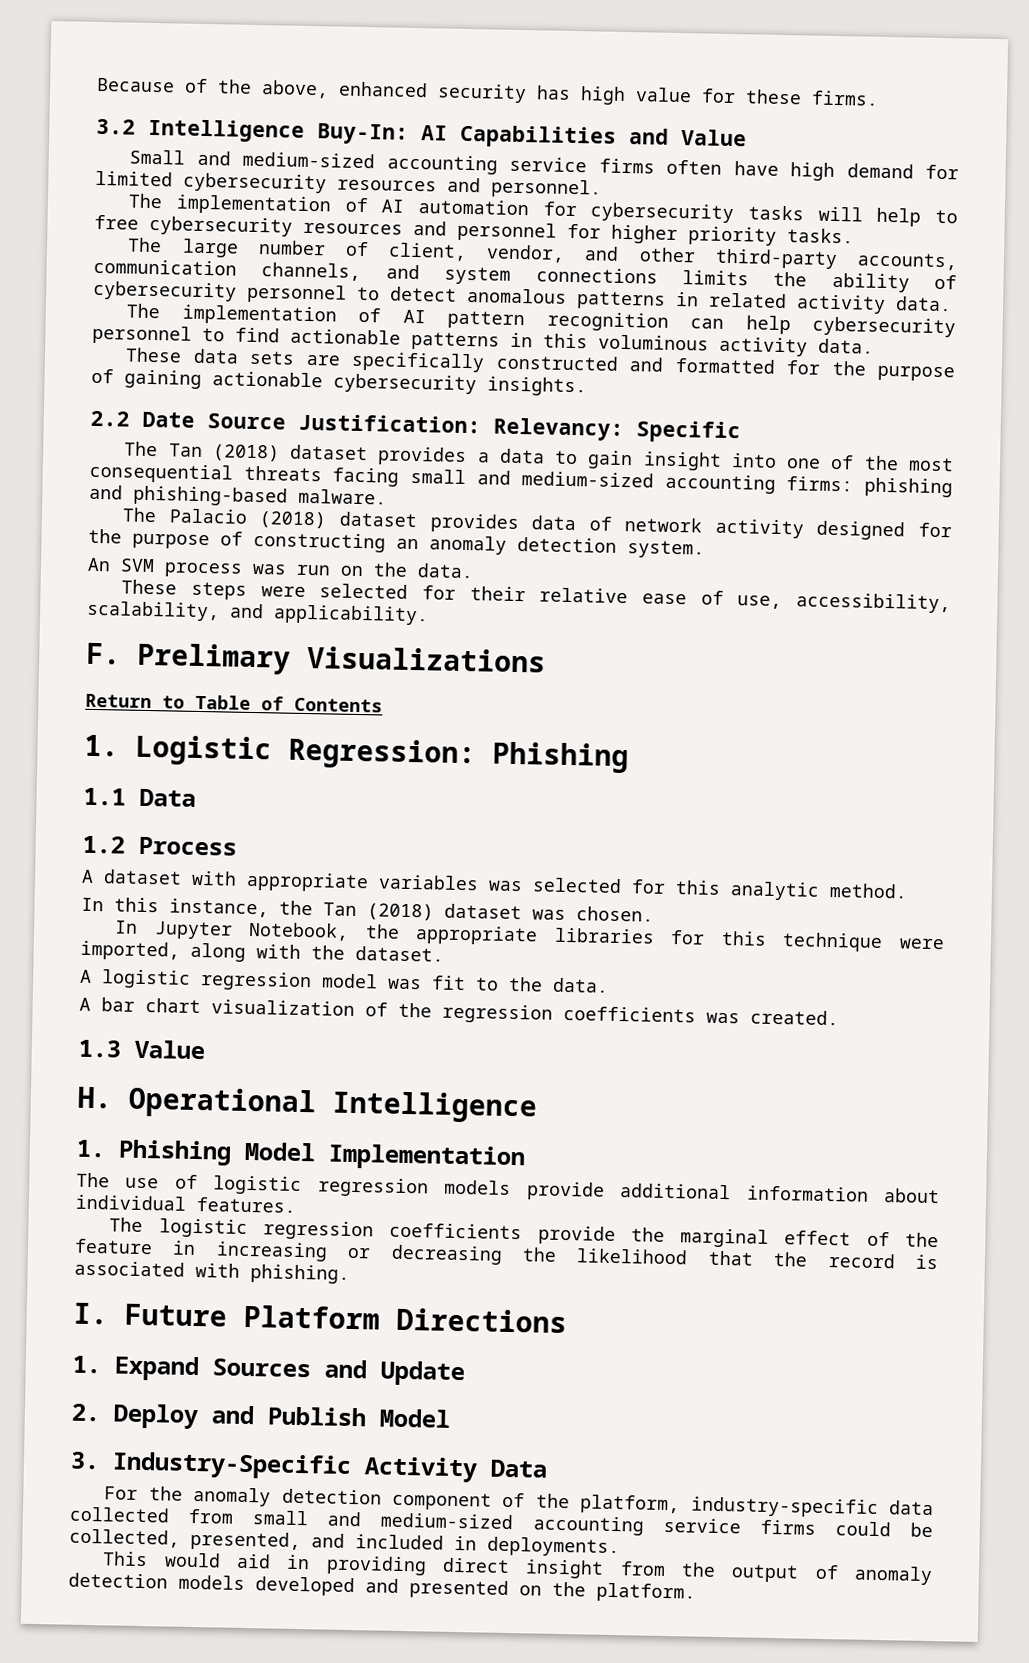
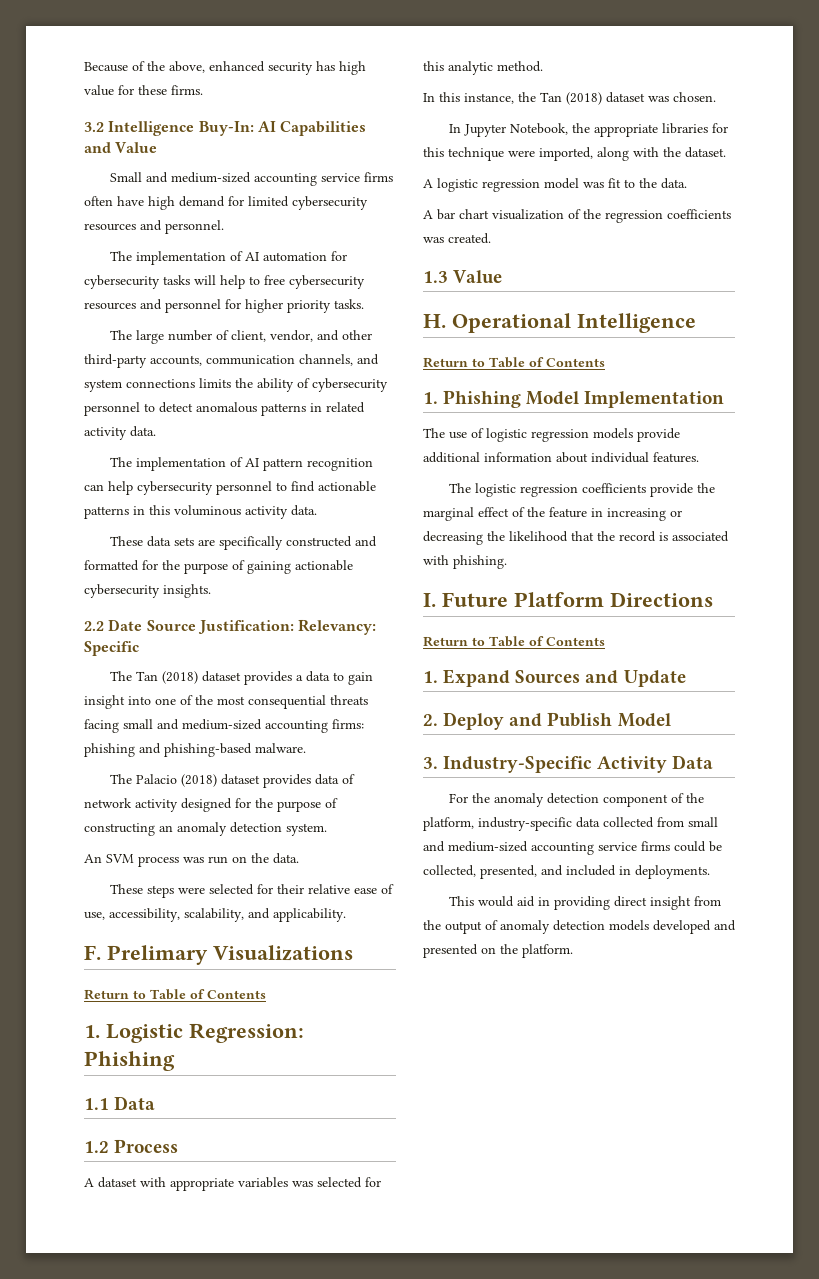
  H. Operational Intelligence
+ Return to Table of Contents
  I. Future Platform Directions
+ Return to Table of Contents

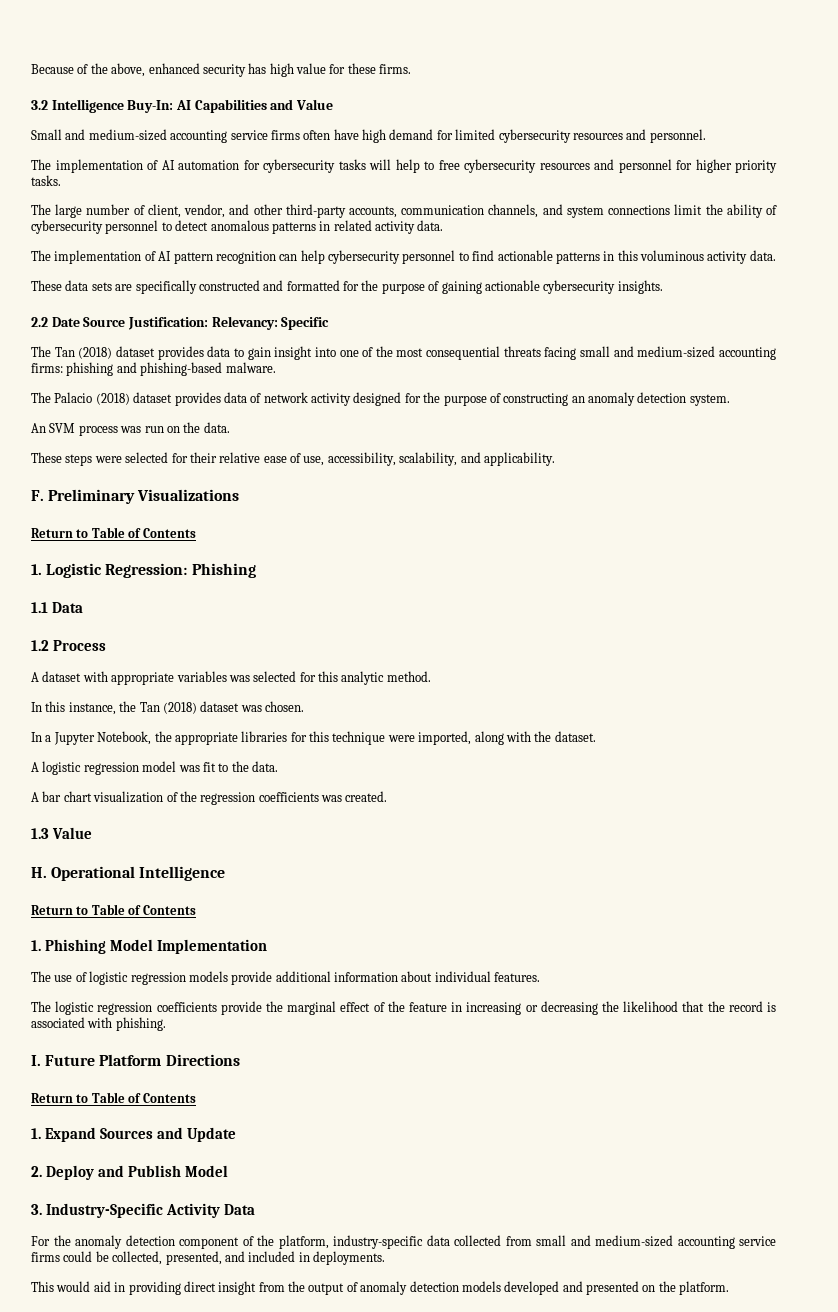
- The large number of client, vendor, and other third-party accounts, communication channels, and system connections limits the ability of cybersecurity personnel to detect anomalous patterns in related activity data.
+ The large number of client, vendor, and other third-party accounts, communication channels, and system connections limit the ability of cybersecurity personnel to detect anomalous patterns in related activity data.
- The Tan (2018) dataset provides a data to gain insight into one of the most consequential threats facing small and medium-sized accounting firms: phishing and phishing-based malware.
+ The Tan (2018) dataset provides data to gain insight into one of the most consequential threats facing small and medium-sized accounting firms: phishing and phishing-based malware.
- F. Prelimary Visualizations
+ F. Preliminary Visualizations
- In Jupyter Notebook, the appropriate libraries for this technique were imported, along with the dataset.
+ In a Jupyter Notebook, the appropriate libraries for this technique were imported, along with the dataset.

